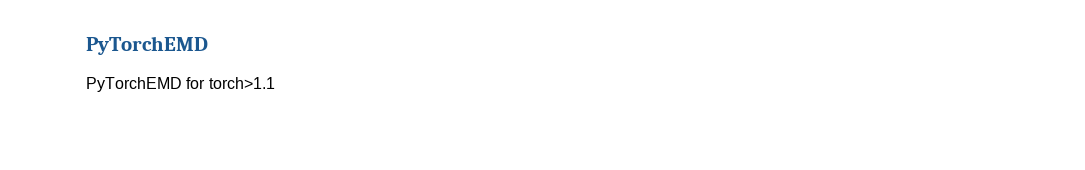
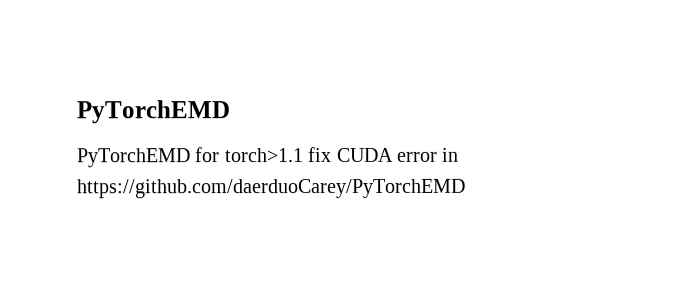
- PyTorchEMD for torch>1.1
+ PyTorchEMD for torch>1.1 fix CUDA error in https://github.com/daerduoCarey/PyTorchEMD

